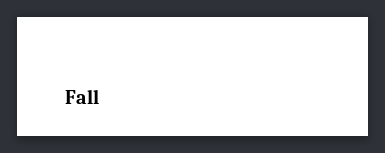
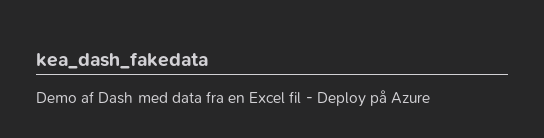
- Fall
+ kea_dash_fakedata
+ Demo af Dash med data fra en Excel fil - Deploy på Azure

